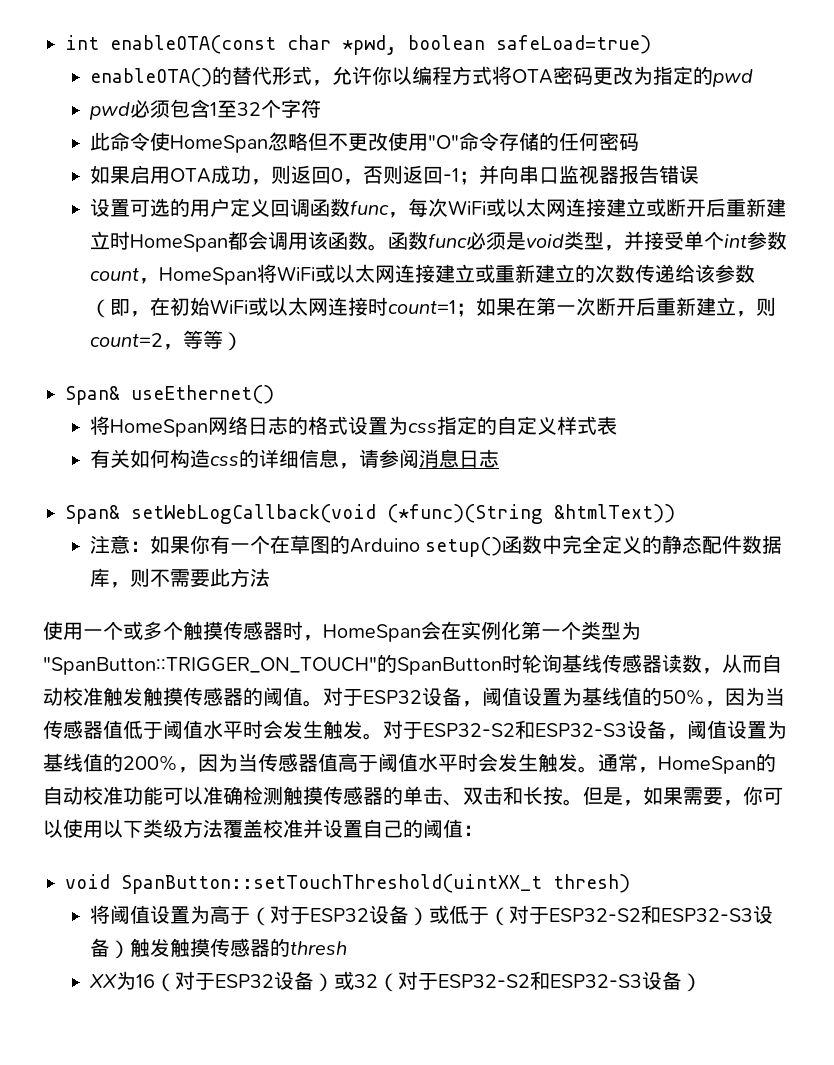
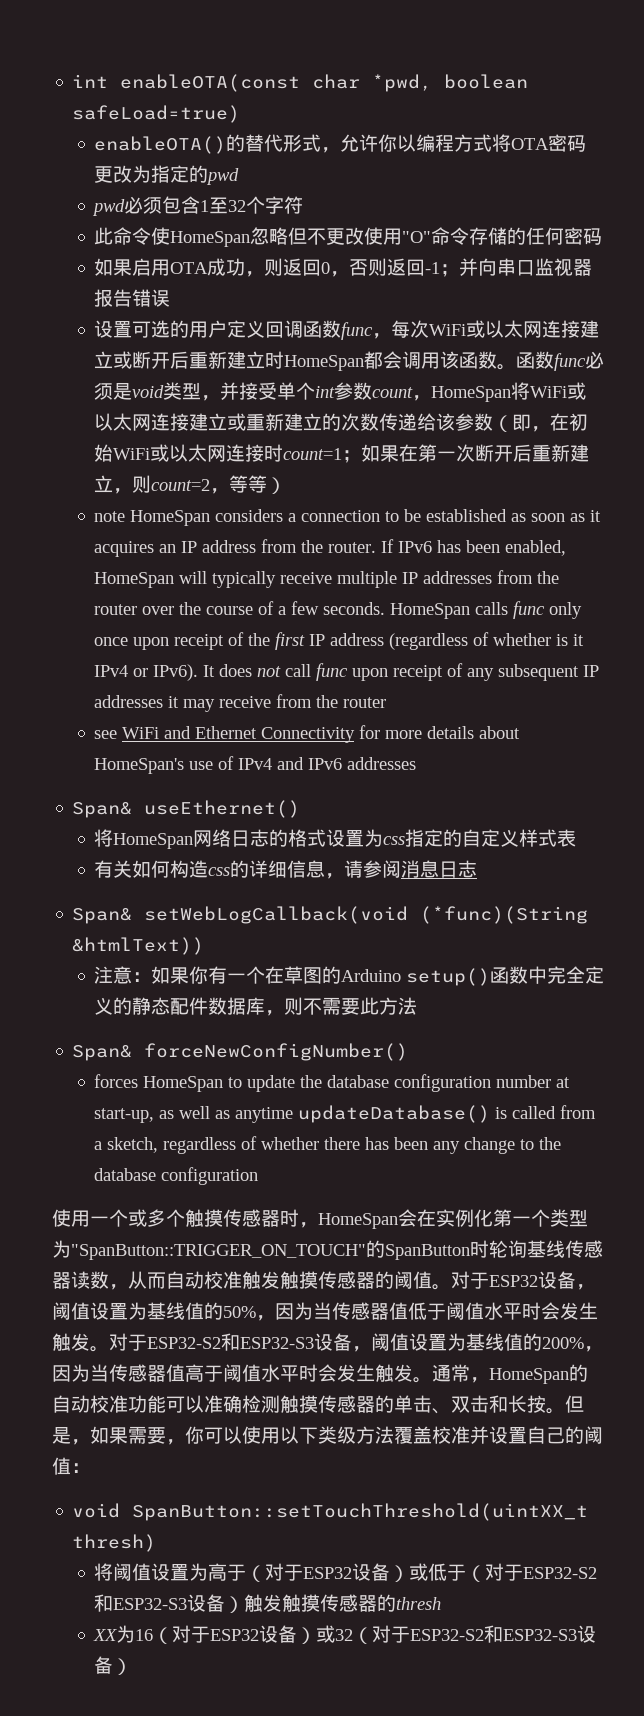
+ note HomeSpan considers a connection to be established as soon as it acquires an IP address from the router. If IPv6 has been enabled, HomeSpan will typically receive multiple IP addresses from the router over the course of a few seconds. HomeSpan calls func only once upon receipt of the first IP address (regardless of whether is it IPv4 or IPv6). It does not call func upon receipt of any subsequent IP addresses it may receive from the router
+ see WiFi and Ethernet Connectivity for more details about HomeSpan's use of IPv4 and IPv6 addresses
+ Span& forceNewConfigNumber()
+ forces HomeSpan to update the database configuration number at start-up, as well as anytime updateDatabase() is called from a sketch, regardless of whether there has been any change to the database configuration

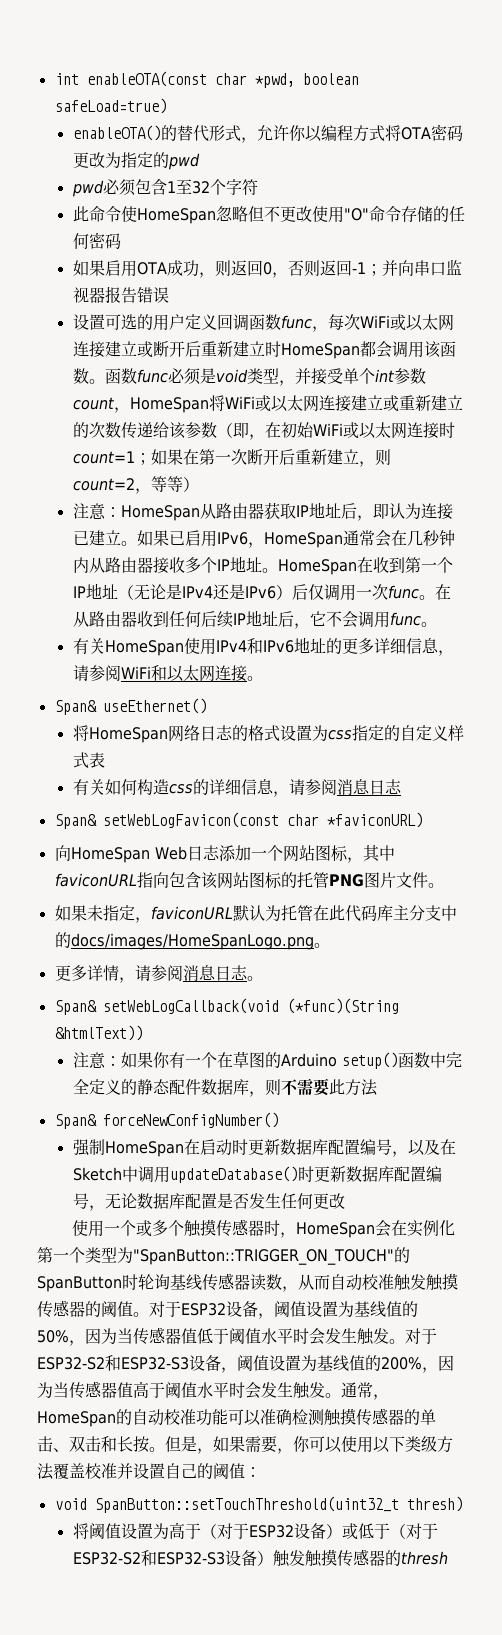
- note HomeSpan considers a connection to be established as soon as it acquires an IP address from the router. If IPv6 has been enabled, HomeSpan will typically receive multiple IP addresses from the router over the course of a few seconds. HomeSpan calls func only once upon receipt of the first IP address (regardless of whether is it IPv4 or IPv6). It does not call func upon receipt of any subsequent IP addresses it may receive from the router
- see WiFi and Ethernet Connectivity for more details about HomeSpan's use of IPv4 and IPv6 addresses
+ 注意：HomeSpan从路由器获取IP地址后，即认为连接已建立。如果已启用IPv6，HomeSpan通常会在几秒钟内从路由器接收多个IP地址。HomeSpan在收到第一个IP地址（无论是IPv4还是IPv6）后仅调用一次func。在从路由器收到任何后续IP地址后，它不会调用func。
+ 有关HomeSpan使用IPv4和IPv6地址的更多详细信息，请参阅WiFi和以太网连接。
+ Span& setWebLogFavicon(const char *faviconURL)
+ 向HomeSpan Web日志添加一个网站图标，其中faviconURL指向包含该网站图标的托管PNG图片文件。
+ 如果未指定，faviconURL默认为托管在此代码库主分支中的docs/images/HomeSpanLogo.png。
+ 更多详情，请参阅消息日志。
- forces HomeSpan to update the database configuration number at start-up, as well as anytime updateDatabase() is called from a sketch, regardless of whether there has been any change to the database configuration
+ 强制HomeSpan在启动时更新数据库配置编号，以及在Sketch中调用updateDatabase()时更新数据库配置编号，无论数据库配置是否发生任何更改
- void SpanButton::setTouchThreshold(uintXX_t thresh)
+ void SpanButton::setTouchThreshold(uint32_t thresh)
- XX为16（对于ESP32设备）或32（对于ESP32-S2和ESP32-S3设备）

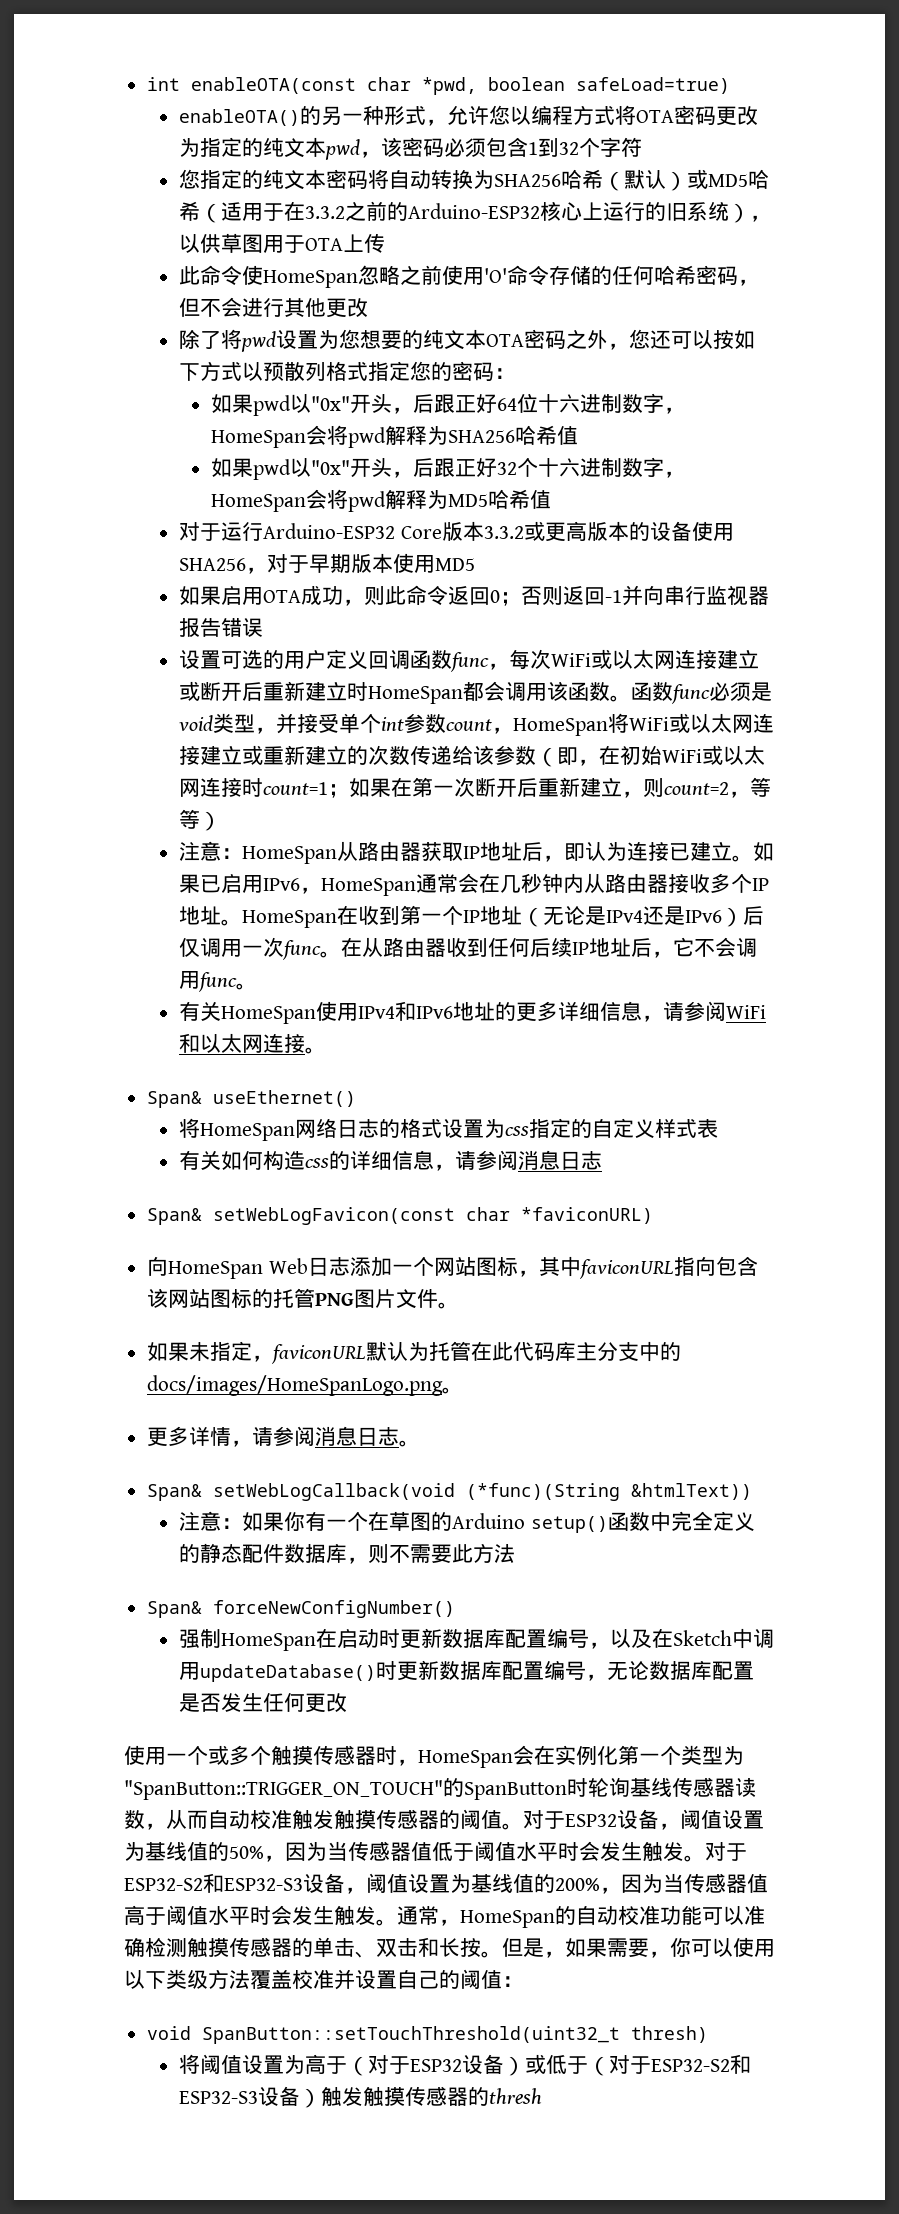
- enableOTA()的替代形式，允许你以编程方式将OTA密码更改为指定的pwd
- pwd必须包含1至32个字符
+ enableOTA()的另一种形式，允许您以编程方式将OTA密码更改为指定的纯文本pwd，该密码必须包含1到32个字符
+ 您指定的纯文本密码将自动转换为SHA256哈希（默认）或MD5哈希（适用于在3.3.2之前的Arduino-ESP32核心上运行的旧系统），以供草图用于OTA上传
- 此命令使HomeSpan忽略但不更改使用"O"命令存储的任何密码
+ 此命令使HomeSpan忽略之前使用'O'命令存储的任何哈希密码，但不会进行其他更改
+ 除了将pwd设置为您想要的纯文本OTA密码之外，您还可以按如下方式以预散列格式指定您的密码：
+ 如果pwd以"0x"开头，后跟正好64位十六进制数字，HomeSpan会将pwd解释为SHA256哈希值
+ 如果pwd以"0x"开头，后跟正好32个十六进制数字，HomeSpan会将pwd解释为MD5哈希值
+ 对于运行Arduino-ESP32 Core版本3.3.2或更高版本的设备使用SHA256，对于早期版本使用MD5
- 如果启用OTA成功，则返回0，否则返回-1；并向串口监视器报告错误
+ 如果启用OTA成功，则此命令返回0；否则返回-1并向串行监视器报告错误

